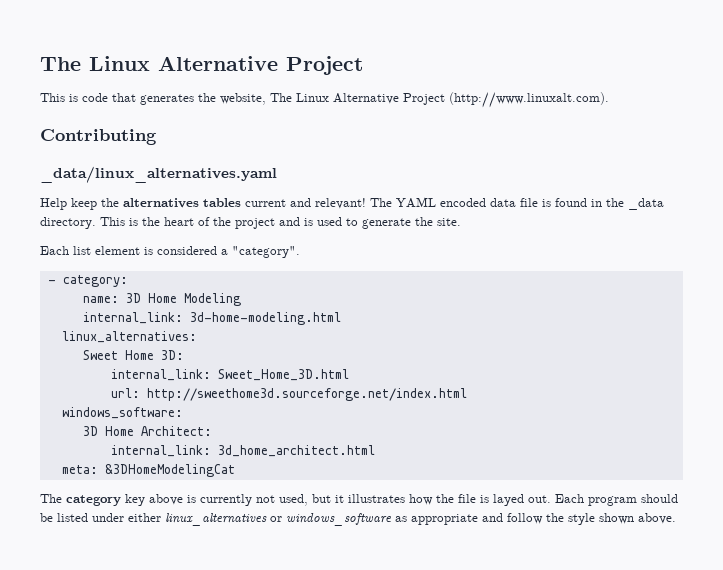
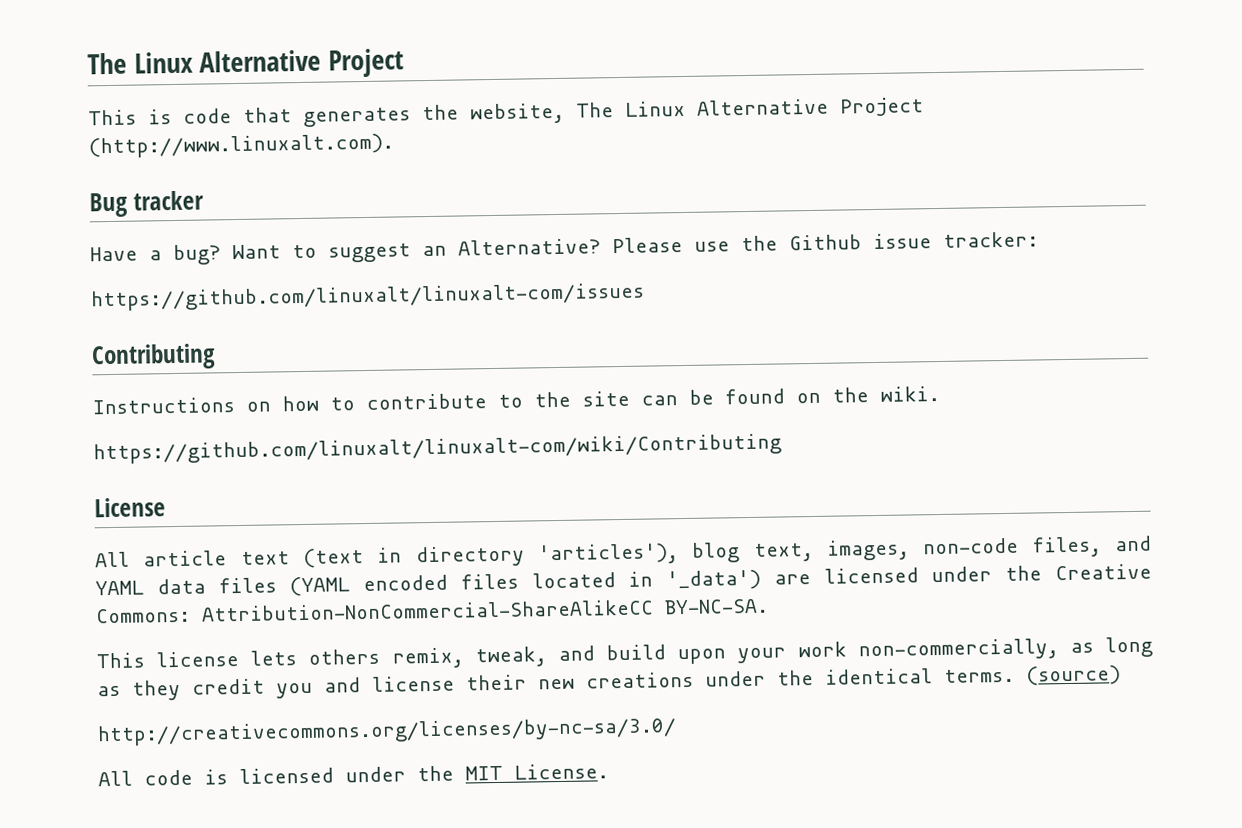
+ Bug tracker
+ Have a bug? Want to suggest an Alternative? Please use the Github issue tracker:
+ https://github.com/linuxalt/linuxalt-com/issues
  Contributing
- _data/linux_alternatives.yaml
- Help keep the alternatives tables current and relevant! The YAML encoded data file is found in the _data directory. This is the heart of the project and is used to generate the site.
- Each list element is considered a "category".
- - category:
- name: 3D Home Modeling
- internal_link: 3d-home-modeling.html
- linux_alternatives:
- Sweet Home 3D:
- internal_link: Sweet_Home_3D.html
- url: http://sweethome3d.sourceforge.net/index.html
- windows_software:
- 3D Home Architect:
- internal_link: 3d_home_architect.html
- meta: &3DHomeModelingCat
- The category key above is currently not used, but it illustrates how the file is layed out. Each program should be listed under either linux_alternatives or windows_software as appropriate and follow the style shown above.
+ Instructions on how to contribute to the site can be found on the wiki.
+ https://github.com/linuxalt/linuxalt-com/wiki/Contributing
+ License
+ All article text (text in directory 'articles'), blog text, images, non-code files, and YAML data files (YAML encoded files located in '_data') are licensed under the Creative Commons: Attribution-NonCommercial-ShareAlikeCC BY-NC-SA.
+ This license lets others remix, tweak, and build upon your work non-commercially, as long as they credit you and license their new creations under the identical terms. (source)
+ http://creativecommons.org/licenses/by-nc-sa/3.0/
+ All code is licensed under the MIT License.

